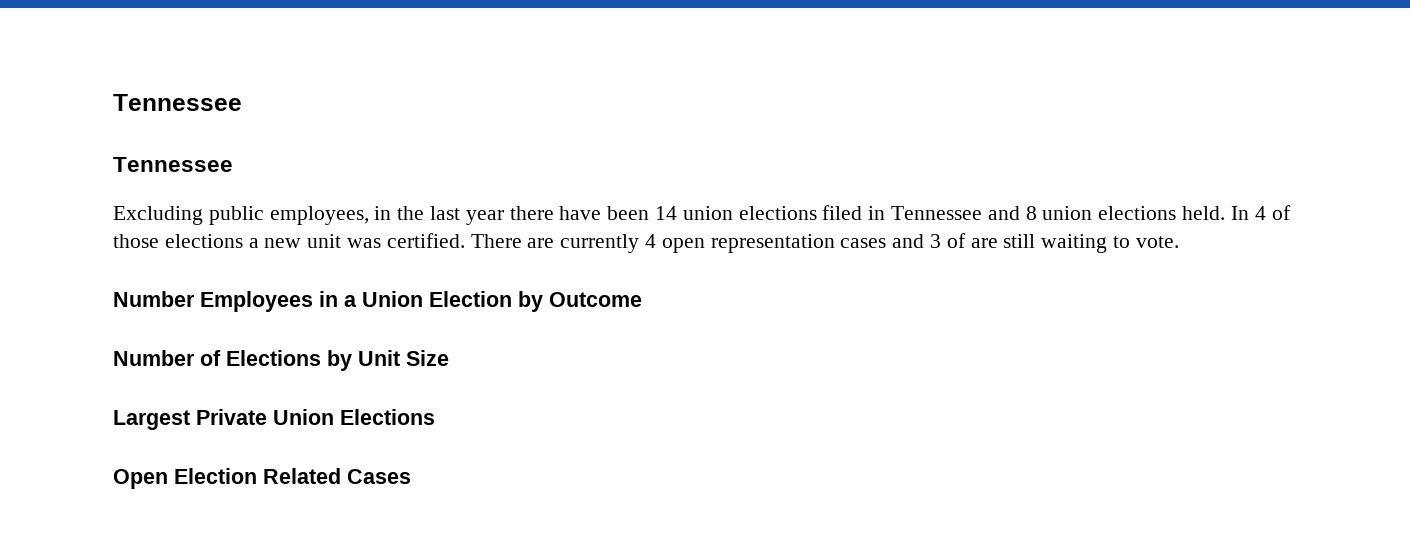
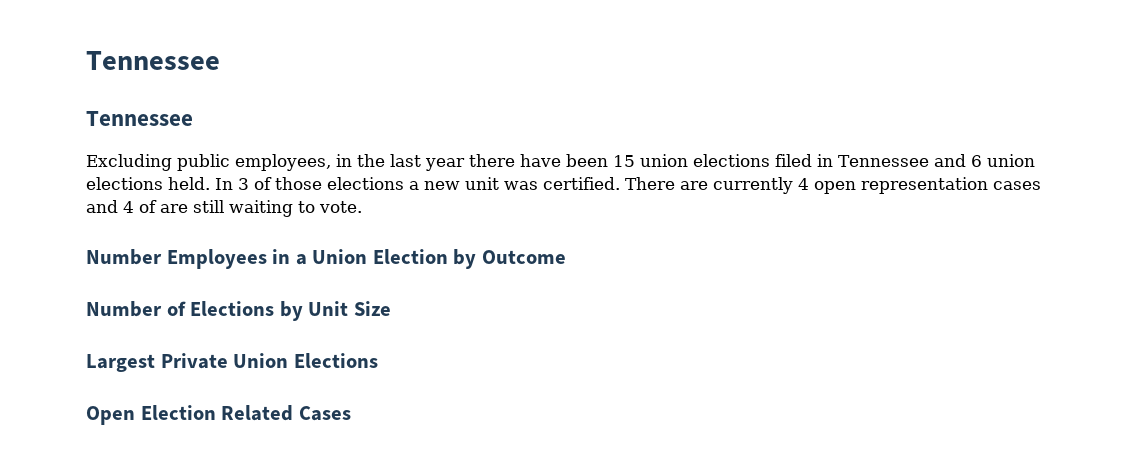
- Excluding public employees, in the last year there have been 14 union elections filed in Tennessee and 8 union elections held.
+ Excluding public employees, in the last year there have been 15 union elections filed in Tennessee and 6 union elections held.
- In 4 of those elections a new unit was certified.
+ In 3 of those elections a new unit was certified.
- There are currently 4 open representation cases and 3 of are still waiting to vote.
+ There are currently 4 open representation cases and 4 of are still waiting to vote.

